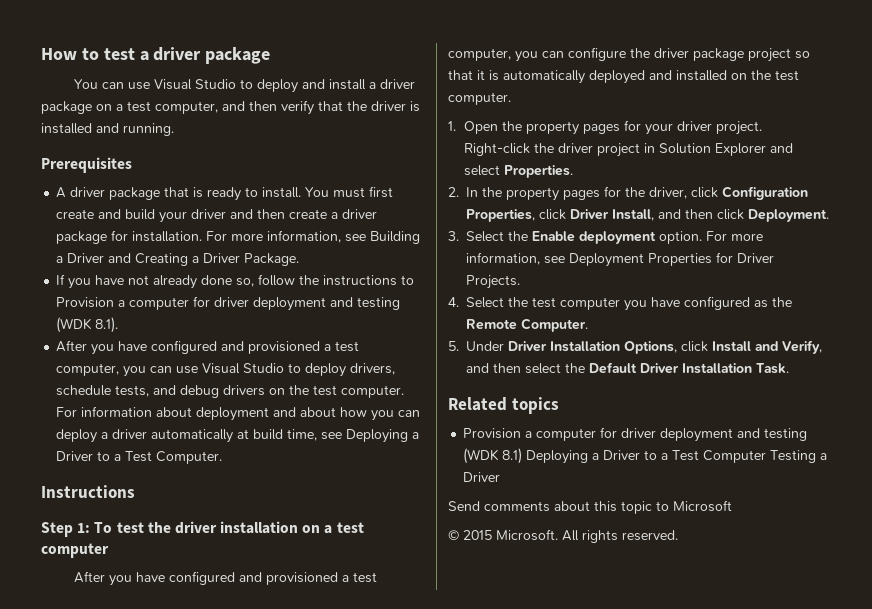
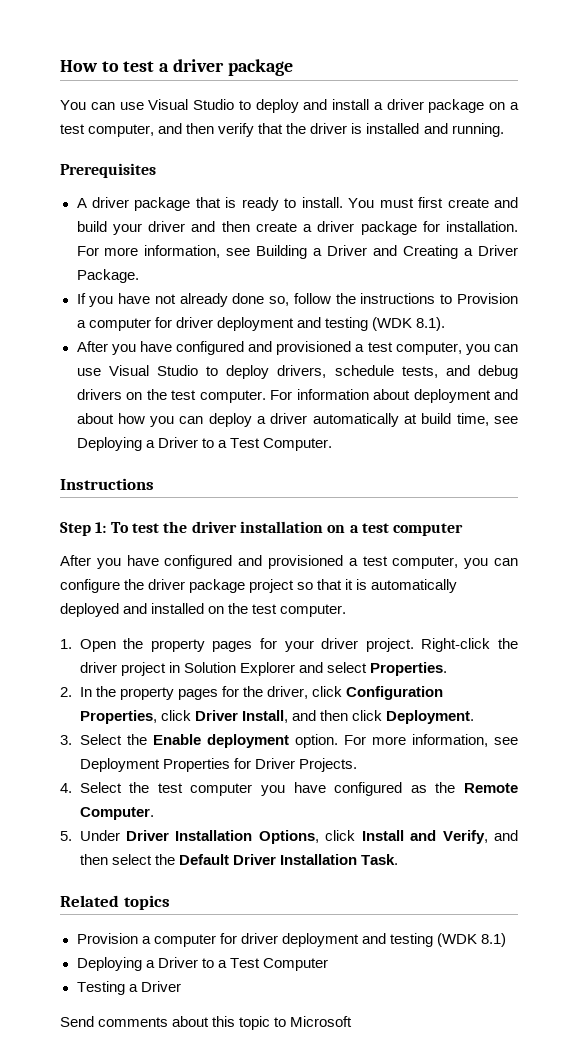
- Provision a computer for driver deployment and testing (WDK 8.1) Deploying a Driver to a Test Computer Testing a Driver
+ Provision a computer for driver deployment and testing (WDK 8.1)
+ Deploying a Driver to a Test Computer
+ Testing a Driver
- © 2015 Microsoft. All rights reserved.

